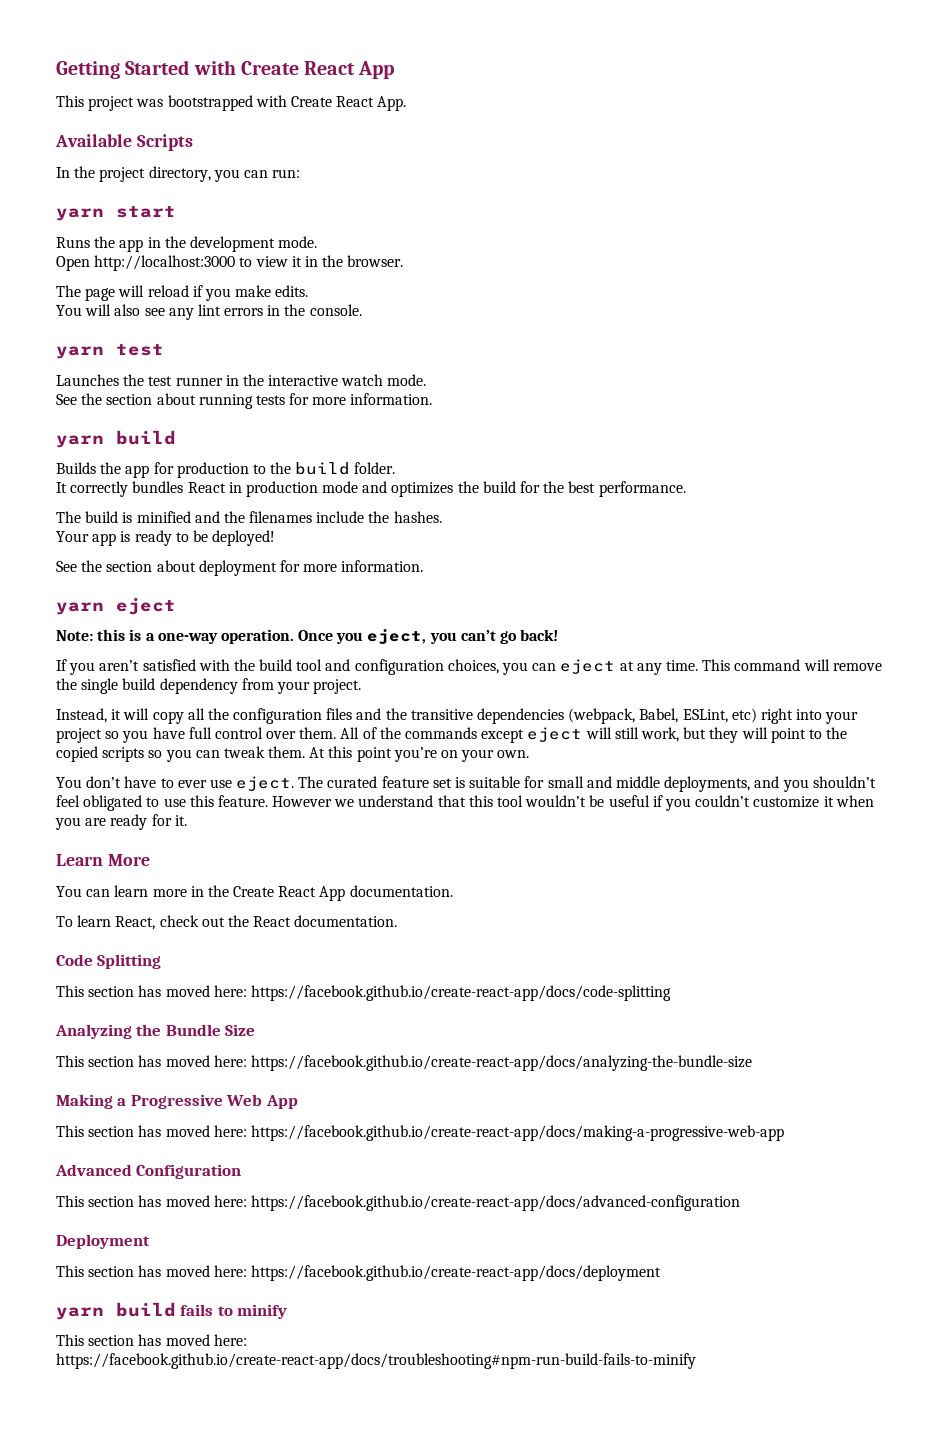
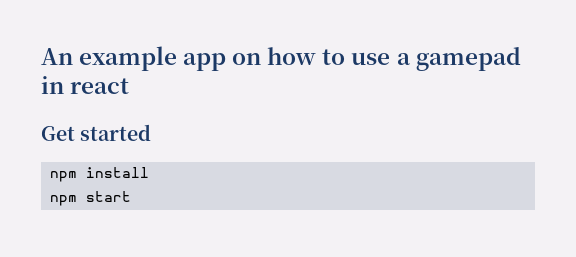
- Getting Started with Create React App
- This project was bootstrapped with Create React App.
- Available Scripts
- In the project directory, you can run:
- yarn start
- Runs the app in the development mode.
- Open http://localhost:3000 to view it in the browser.
- The page will reload if you make edits.
- You will also see any lint errors in the console.
- yarn test
- Launches the test runner in the interactive watch mode.
- See the section about running tests for more information.
- yarn build
- Builds the app for production to the build folder.
- It correctly bundles React in production mode and optimizes the build for the best performance.
- The build is minified and the filenames include the hashes.
- Your app is ready to be deployed!
- See the section about deployment for more information.
- yarn eject
- Note: this is a one-way operation. Once you eject, you can’t go back!
- If you aren’t satisfied with the build tool and configuration choices, you can eject at any time. This command will remove the single build dependency from your project.
- Instead, it will copy all the configuration files and the transitive dependencies (webpack, Babel, ESLint, etc) right into your project so you have full control over them. All of the commands except eject will still work, but they will point to the copied scripts so you can tweak them. At this point you’re on your own.
- You don’t have to ever use eject. The curated feature set is suitable for small and middle deployments, and you shouldn’t feel obligated to use this feature. However we understand that this tool wouldn’t be useful if you couldn’t customize it when you are ready for it.
- Learn More
- You can learn more in the Create React App documentation.
- To learn React, check out the React documentation.
- Code Splitting
- This section has moved here: https://facebook.github.io/create-react-app/docs/code-splitting
- Analyzing the Bundle Size
- This section has moved here: https://facebook.github.io/create-react-app/docs/analyzing-the-bundle-size
- Making a Progressive Web App
- This section has moved here: https://facebook.github.io/create-react-app/docs/making-a-progressive-web-app
- Advanced Configuration
- This section has moved here: https://facebook.github.io/create-react-app/docs/advanced-configuration
- Deployment
- This section has moved here: https://facebook.github.io/create-react-app/docs/deployment
- yarn build fails to minify
- This section has moved here: https://facebook.github.io/create-react-app/docs/troubleshooting#npm-run-build-fails-to-minify
+ An example app on how to use a gamepad in react
+ Get started
+ npm install
+ npm start

